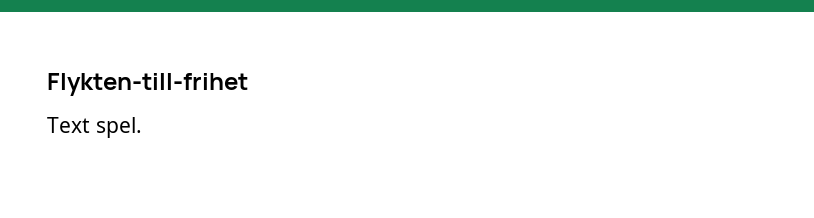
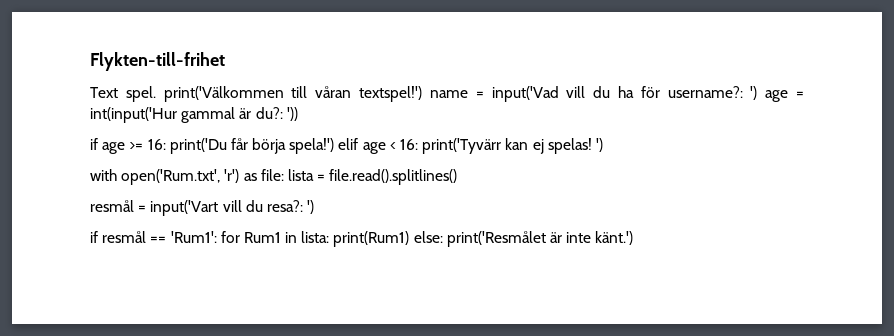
- Text spel.
+ Text spel. print('Välkommen till våran textspel!') name = input('Vad vill du ha för username?: ') age = int(input('Hur gammal är du?: '))
+ if age >= 16: print('Du får börja spela!') elif age < 16: print('Tyvärr kan ej spelas! ')
+ with open('Rum.txt', 'r') as file: lista = file.read().splitlines()
+ resmål = input('Vart vill du resa?: ')
+ if resmål == 'Rum1': for Rum1 in lista: print(Rum1) else: print('Resmålet är inte känt.')

